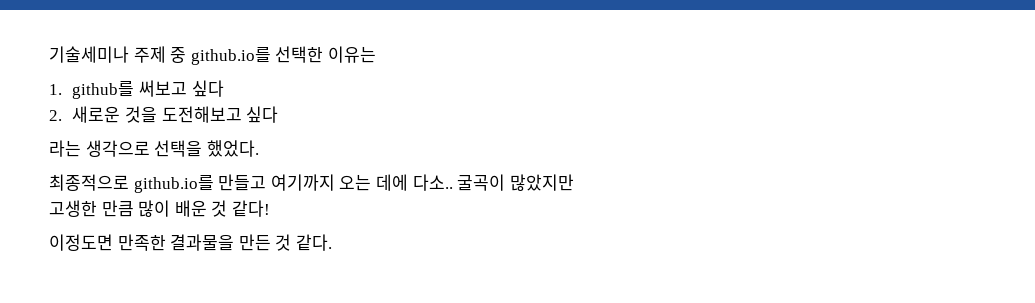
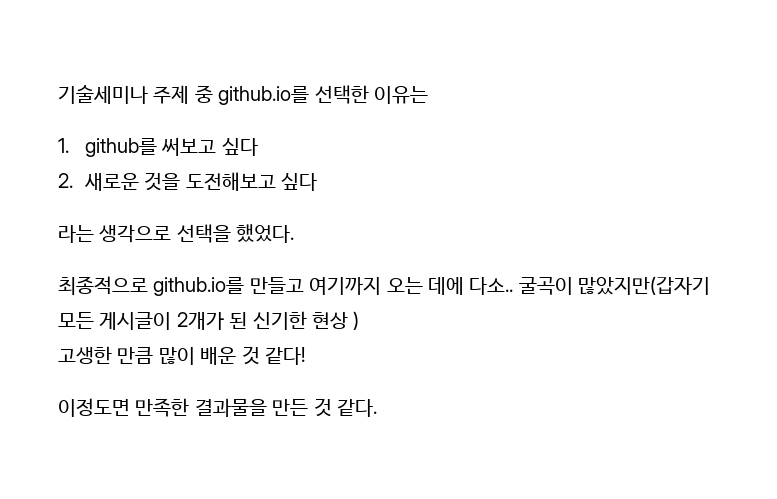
- 굴곡이 많았지만
+ 굴곡이 많았지만(갑자기 모든 게시글이 2개가 된 신기한 현상 )

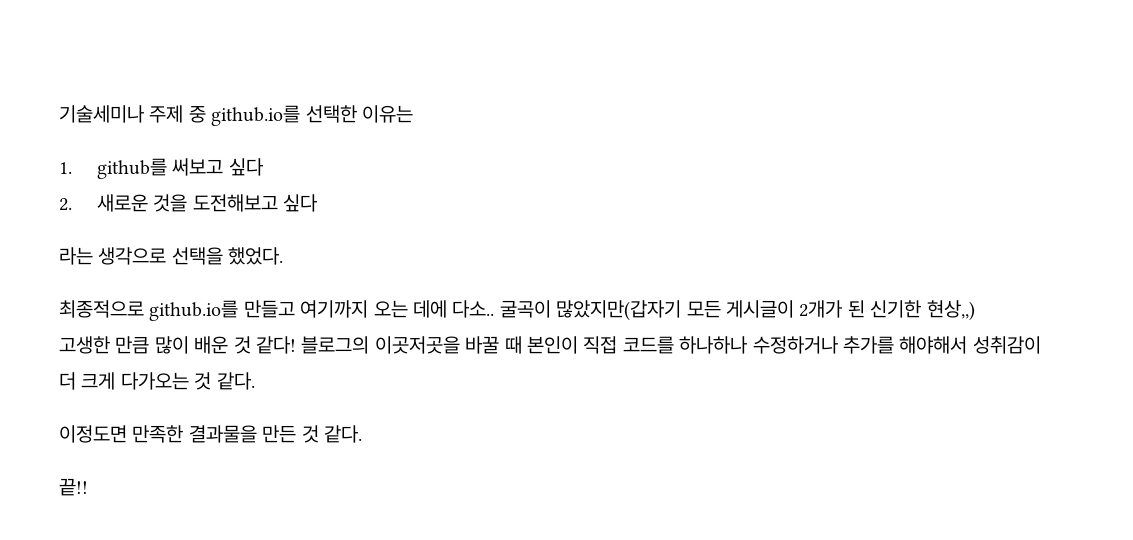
- 굴곡이 많았지만(갑자기 모든 게시글이 2개가 된 신기한 현상 )
+ 굴곡이 많았지만(갑자기 모든 게시글이 2개가 된 신기한 현상,,)
+ 블로그의 이곳저곳을 바꿀 때 본인이 직접 코드를 하나하나 수정하거나 추가를 해야해서 성취감이 더 크게 다가오는 것 같다.
+ 끝!!

